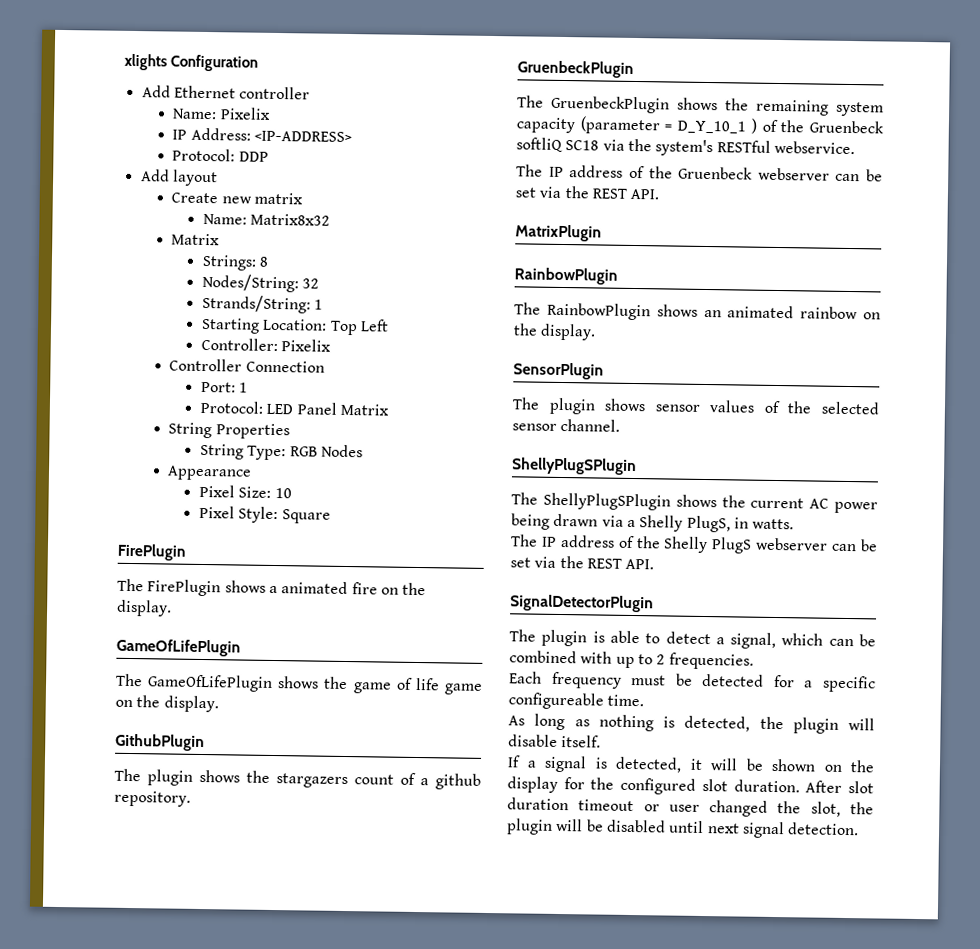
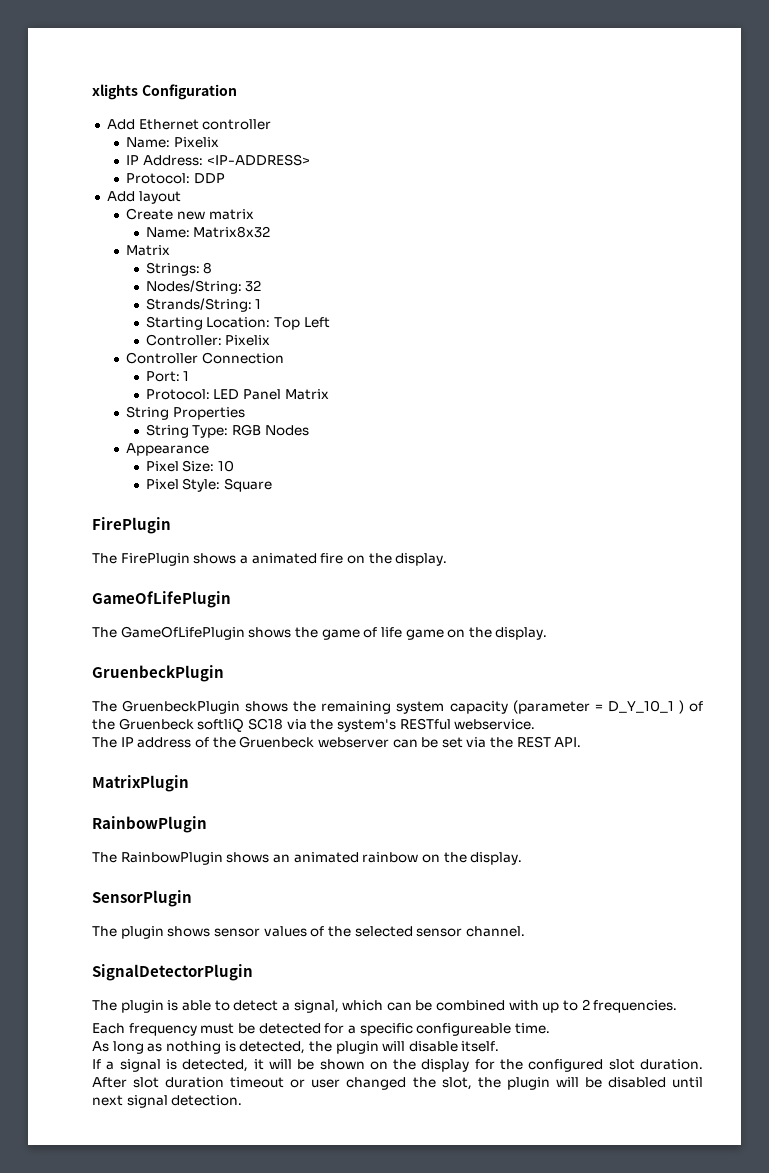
- GithubPlugin
- The plugin shows the stargazers count of a github repository.
  The plugin shows sensor values of the selected sensor channel.
- ShellyPlugSPlugin
- The ShellyPlugSPlugin shows the current AC power being drawn via a Shelly PlugS, in watts.
- The IP address of the Shelly PlugS webserver can be set via the REST API.

